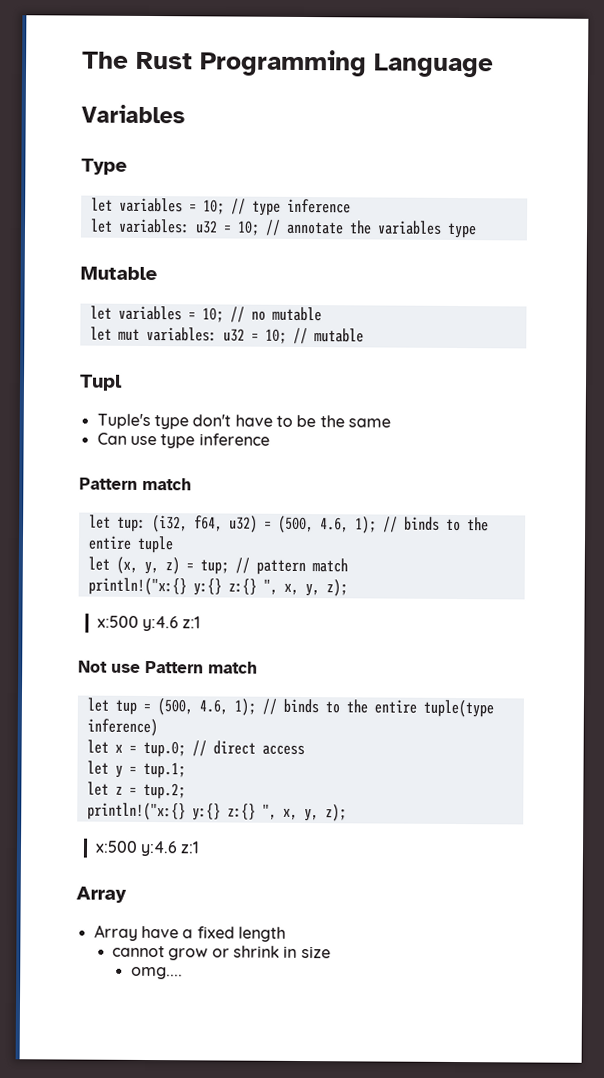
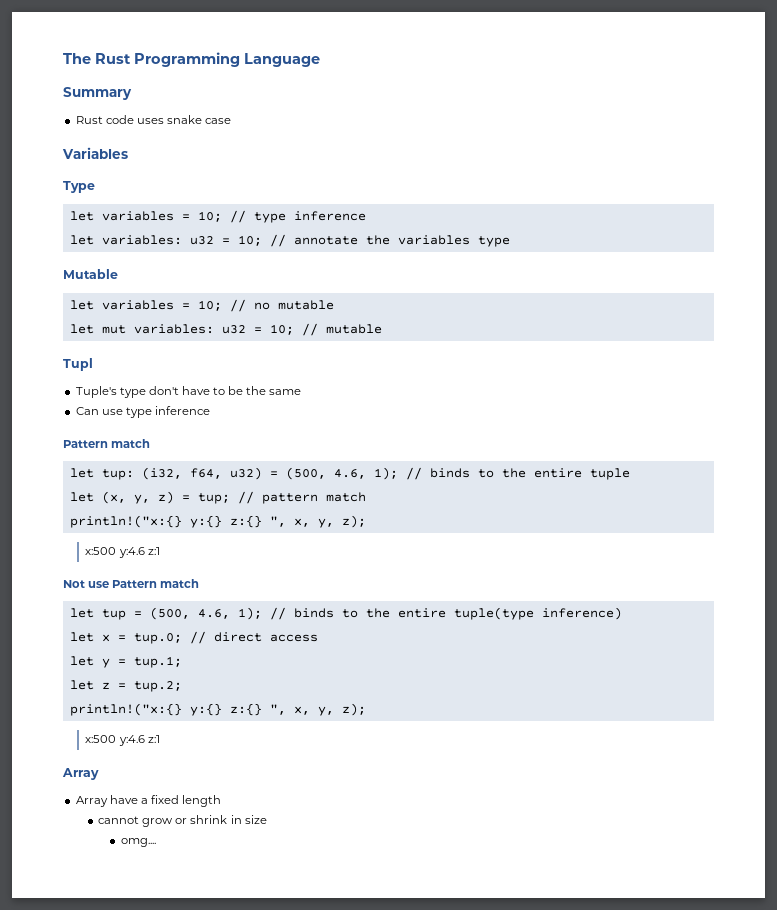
+ Summary
+ Rust code uses snake case

